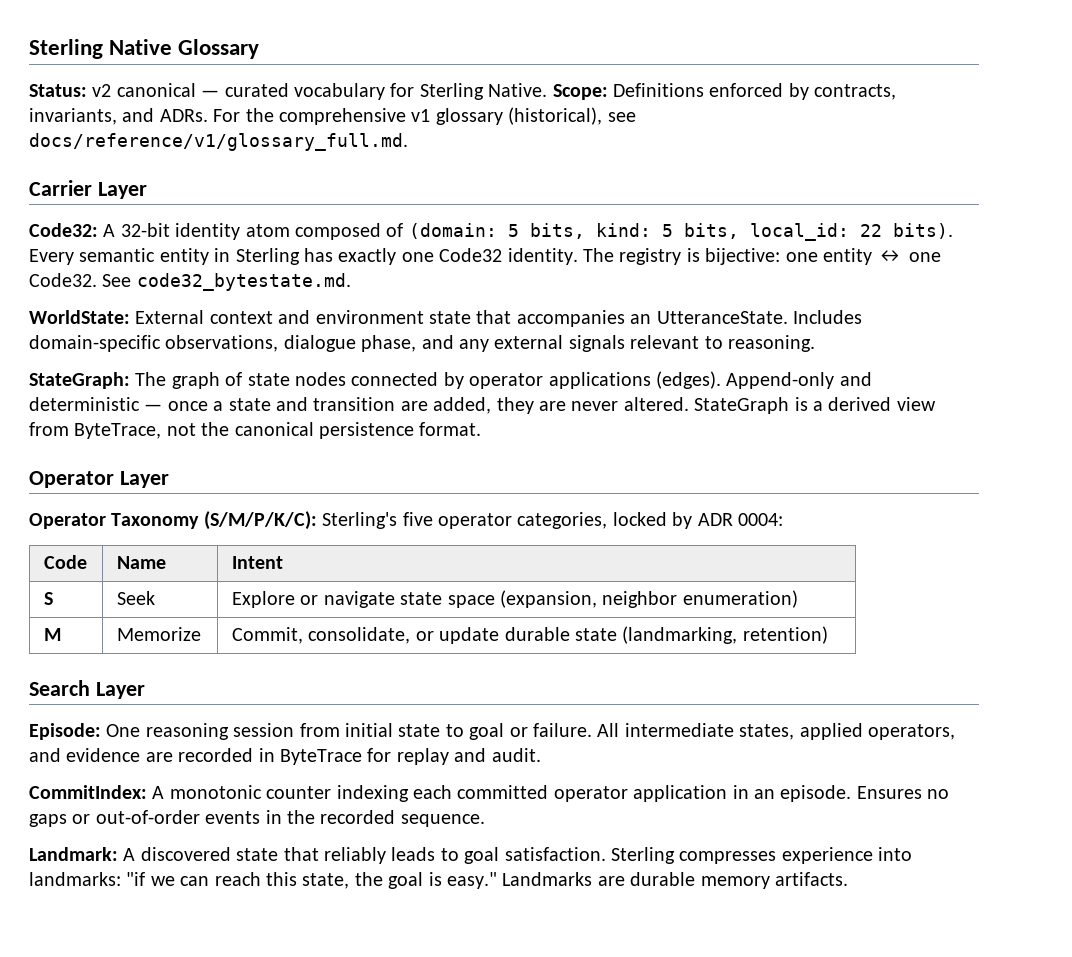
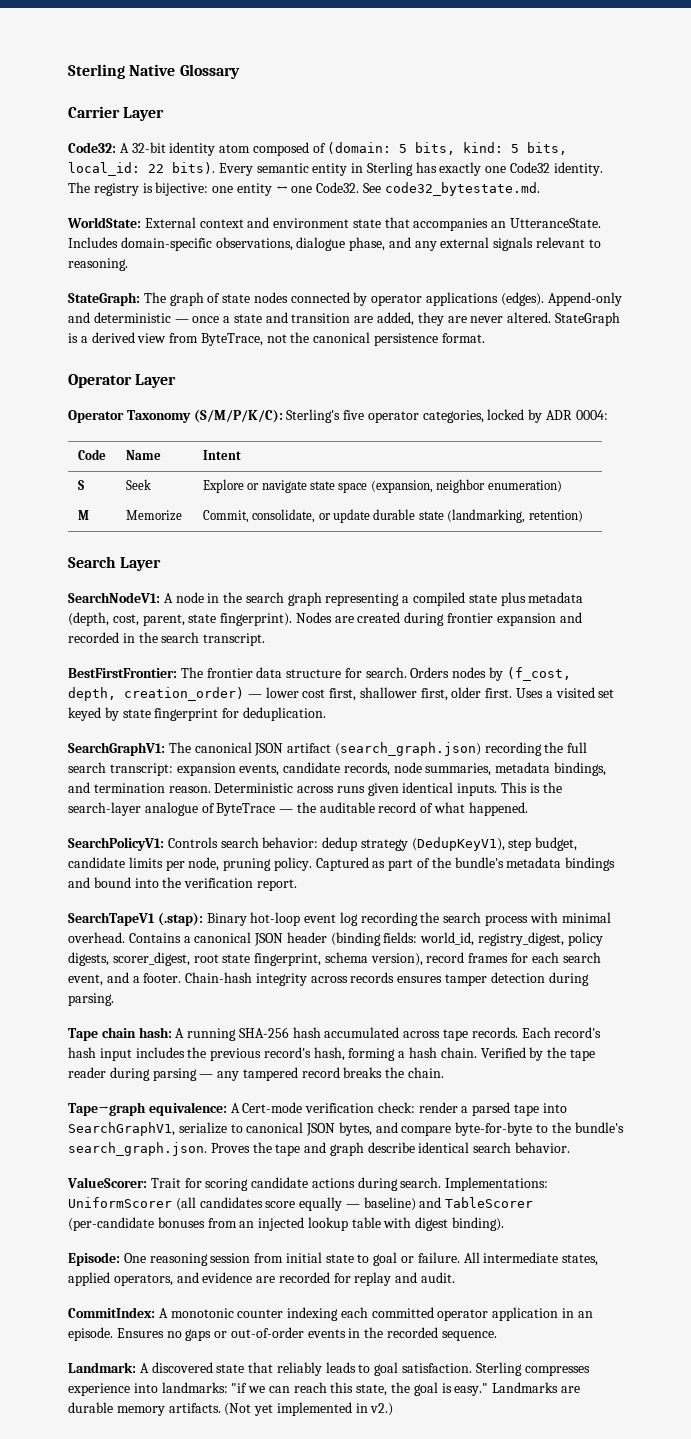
- Status: v2 canonical — curated vocabulary for Sterling Native. Scope: Definitions enforced by contracts, invariants, and ADRs. For the comprehensive v1 glossary (historical), see docs/reference/v1/glossary_full.md.
+ SearchNodeV1: A node in the search graph representing a compiled state plus metadata (depth, cost, parent, state fingerprint). Nodes are created during frontier expansion and recorded in the search transcript.
+ BestFirstFrontier: The frontier data structure for search. Orders nodes by (f_cost, depth, creation_order) — lower cost first, shallower first, older first. Uses a visited set keyed by state fingerprint for deduplication.
+ SearchGraphV1: The canonical JSON artifact (search_graph.json) recording the full search transcript: expansion events, candidate records, node summaries, metadata bindings, and termination reason. Deterministic across runs given identical inputs. This is the search-layer analogue of ByteTrace — the auditable record of what happened.
+ SearchPolicyV1: Controls search behavior: dedup strategy (DedupKeyV1), step budget, candidate limits per node, pruning policy. Captured as part of the bundle's metadata bindings and bound into the verification report.
+ SearchTapeV1 (.stap): Binary hot-loop event log recording the search process with minimal overhead. Contains a canonical JSON header (binding fields: world_id, registry_digest, policy digests, scorer_digest, root state fingerprint, schema version), record frames for each search event, and a footer. Chain-hash integrity across records ensures tamper detection during parsing.
+ Tape chain hash: A running SHA-256 hash accumulated across tape records. Each record's hash input includes the previous record's hash, forming a hash chain. Verified by the tape reader during parsing — any tampered record breaks the chain.
+ Tape→graph equivalence: A Cert-mode verification check: render a parsed tape into SearchGraphV1, serialize to canonical JSON bytes, and compare byte-for-byte to the bundle's search_graph.json. Proves the tape and graph describe identical search behavior.
+ ValueScorer: Trait for scoring candidate actions during search. Implementations: UniformScorer (all candidates score equally — baseline) and TableScorer (per-candidate bonuses from an injected lookup table with digest binding).
- All intermediate states, applied operators, and evidence are recorded in ByteTrace for replay and audit.
+ All intermediate states, applied operators, and evidence are recorded for replay and audit.
+ (Not yet implemented in v2.)

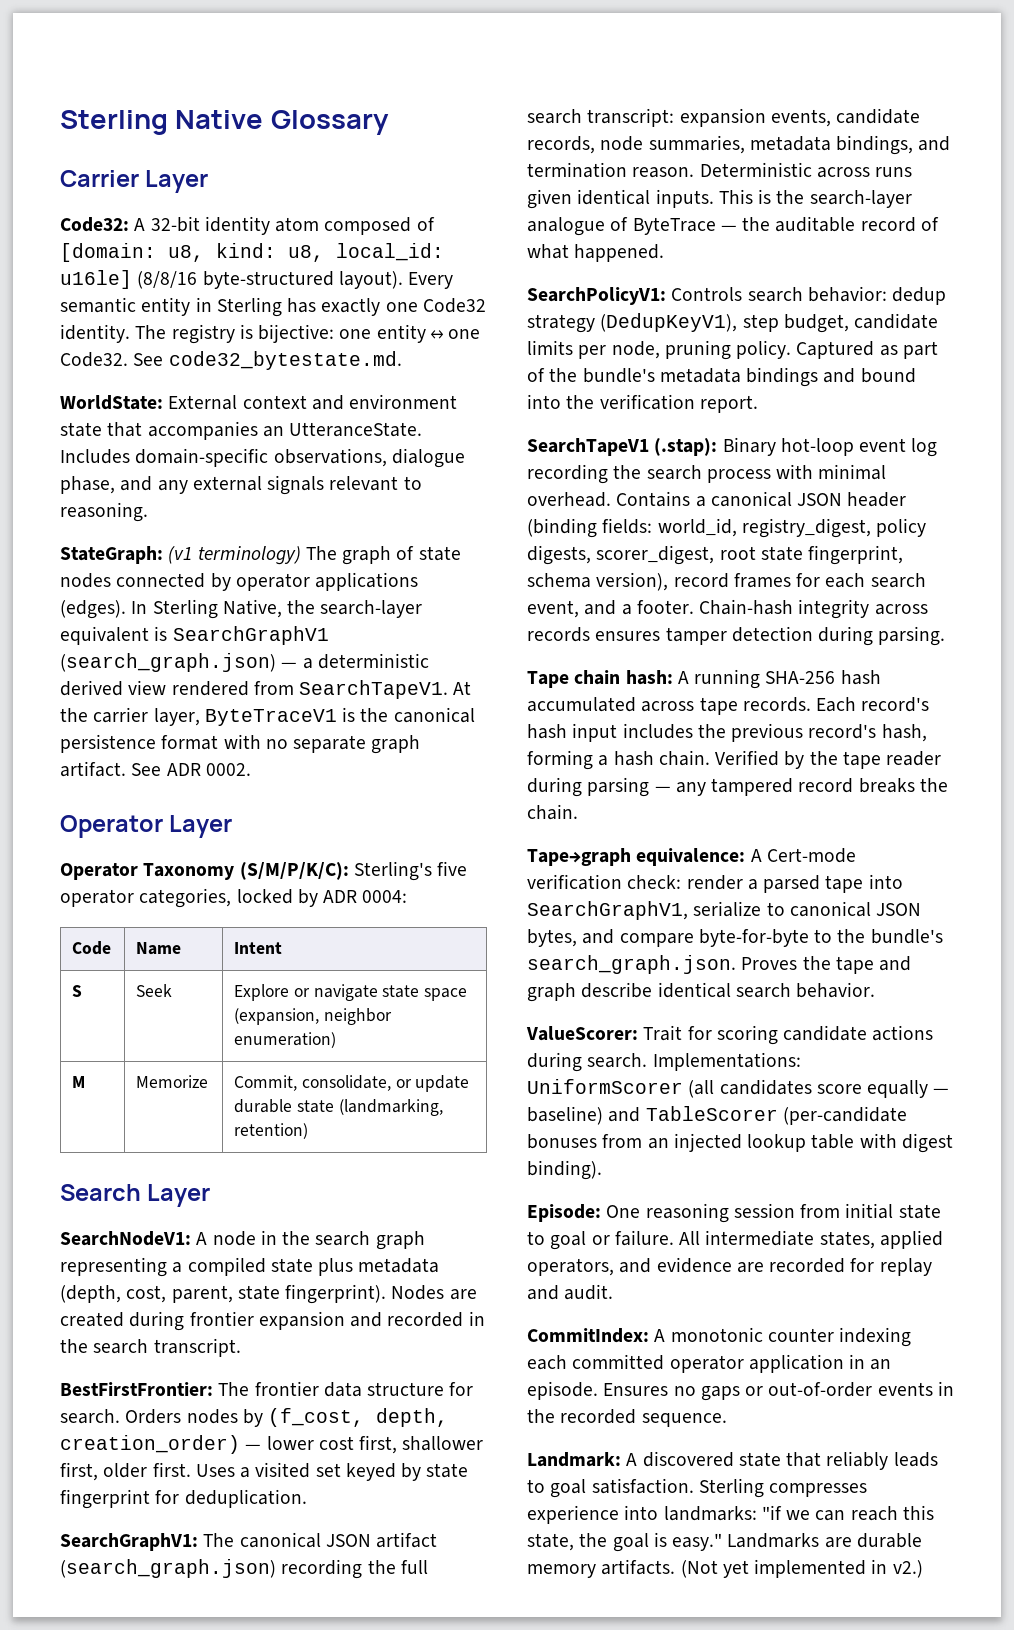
- Code32: A 32-bit identity atom composed of (domain: 5 bits, kind: 5 bits, local_id: 22 bits).
+ Code32: A 32-bit identity atom composed of [domain: u8, kind: u8, local_id: u16le] (8/8/16 byte-structured layout).
- StateGraph: The graph of state nodes connected by operator applications (edges).
+ StateGraph: (v1 terminology) The graph of state nodes connected by operator applications (edges).
- Append-only and deterministic — once a state and transition are added, they are never altered. StateGraph is a derived view from ByteTrace, not the canonical persistence format.
+ In Sterling Native, the search-layer equivalent is SearchGraphV1 (search_graph.json) — a deterministic derived view rendered from SearchTapeV1. At the carrier layer, ByteTraceV1 is the canonical persistence format with no separate graph artifact. See ADR 0002.

